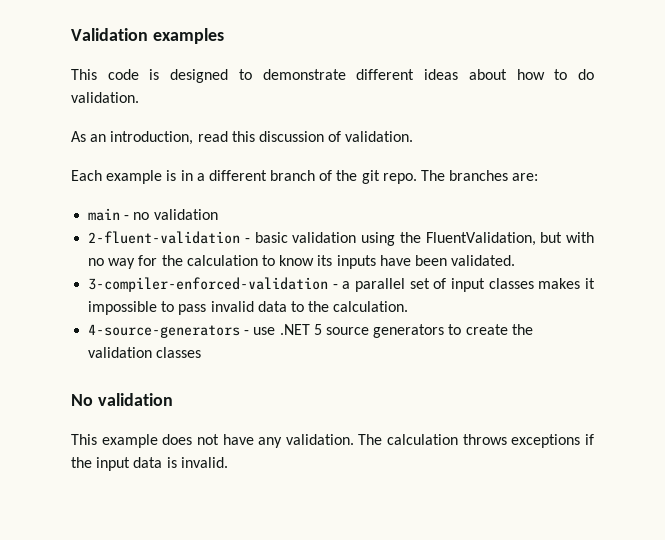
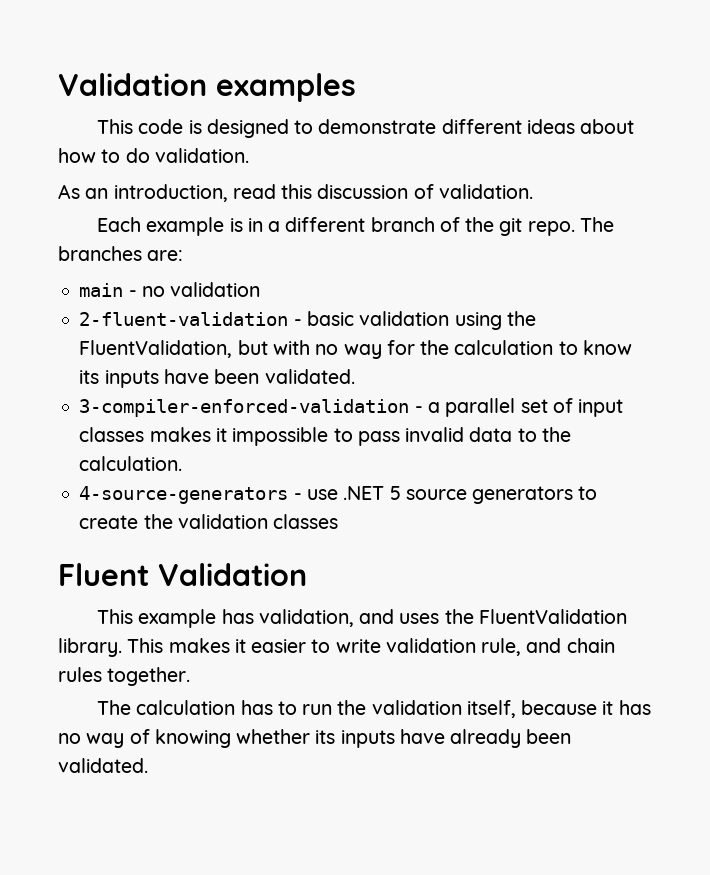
- No validation
+ Fluent Validation
- This example does not have any validation. The calculation throws exceptions if the input data is invalid.
+ This example has validation, and uses the FluentValidation library. This makes it easier to write validation rule, and chain rules together.
+ The calculation has to run the validation itself, because it has no way of knowing whether its inputs have already been validated.

